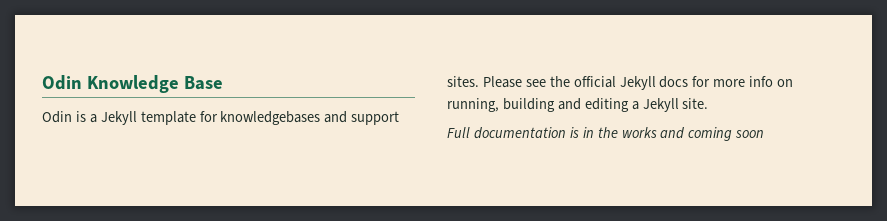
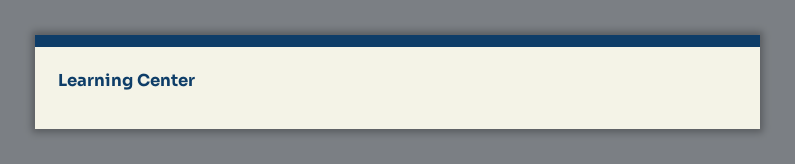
- Odin Knowledge Base
- Odin is a Jekyll template for knowledgebases and support sites. Please see the official Jekyll docs for more info on running, building and editing a Jekyll site.
- Full documentation is in the works and coming soon
+ Learning Center

